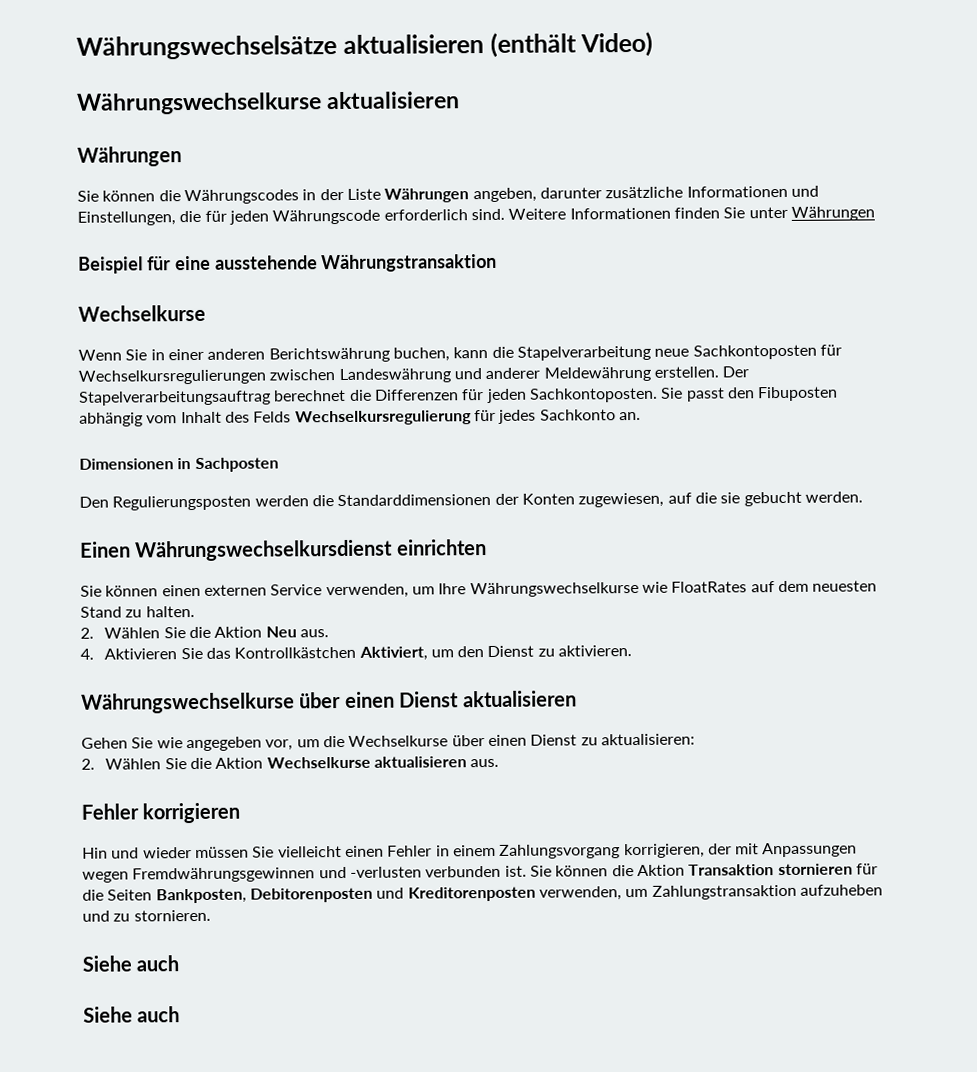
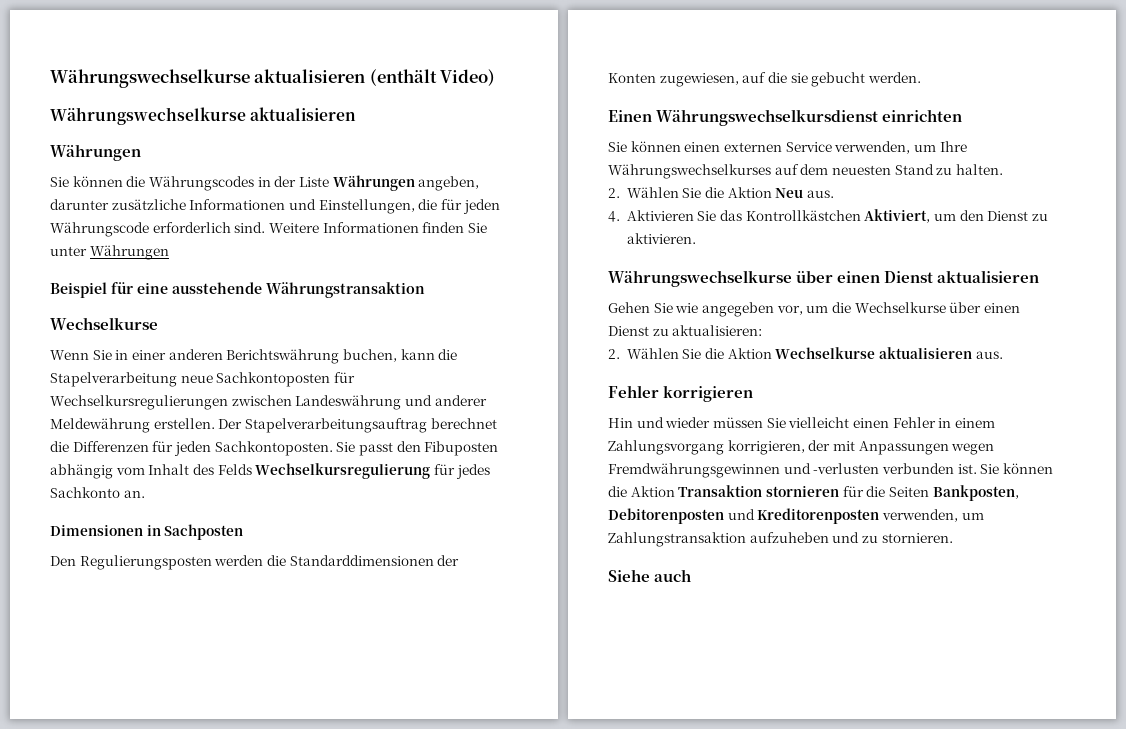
- Währungswechselsätze aktualisieren (enthält Video)
+ Währungswechselkurse aktualisieren (enthält Video)
- Sie können einen externen Service verwenden, um Ihre Währungswechselkurse wie FloatRates auf dem neuesten Stand zu halten.
+ Sie können einen externen Service verwenden, um Ihre Währungswechselkurses auf dem neuesten Stand zu halten.
  Sie können die Aktion Transaktion stornieren für die Seiten Bankposten, Debitorenposten und Kreditorenposten verwenden, um Zahlungstransaktion aufzuheben und zu stornieren.
- Siehe auch

